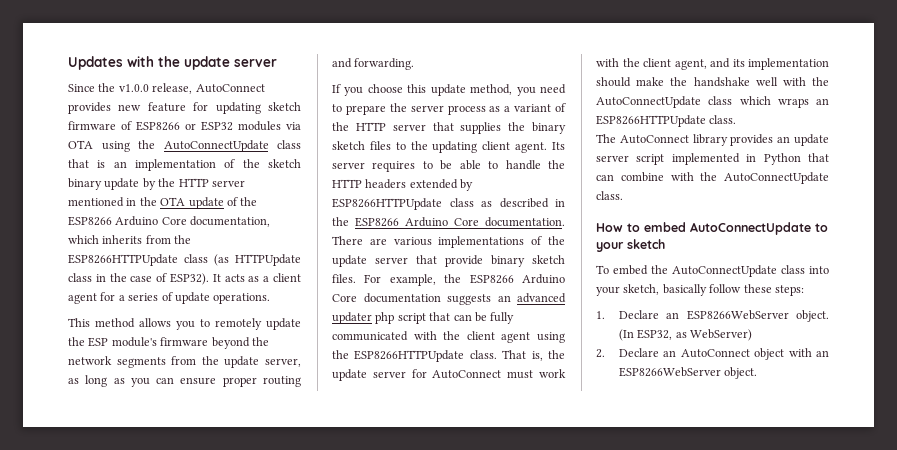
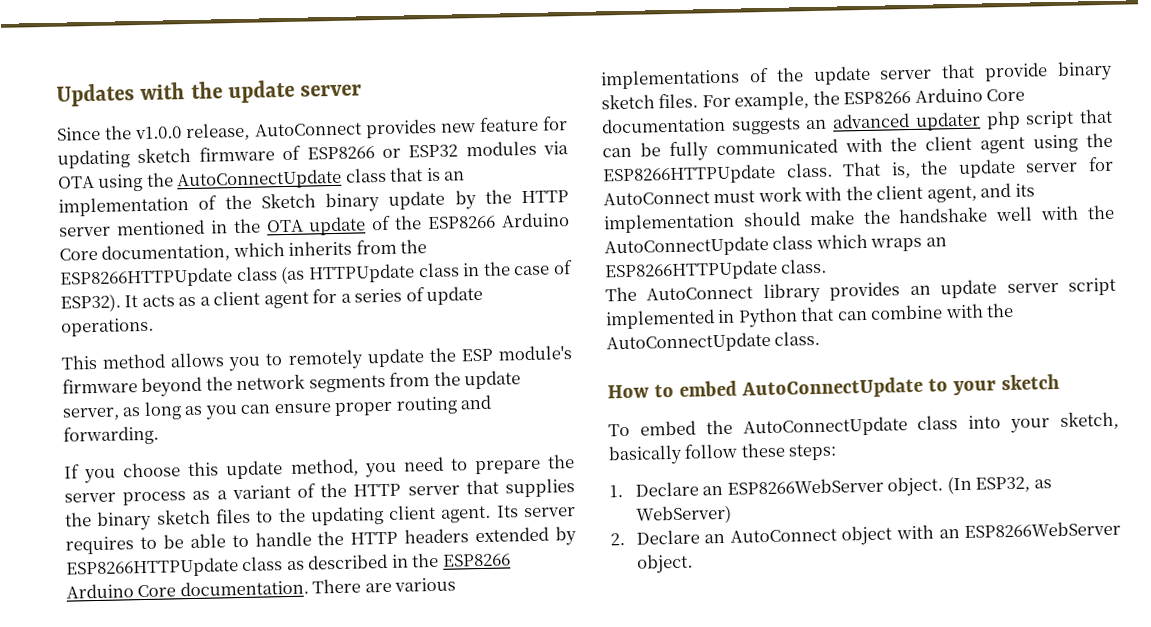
- Since the v1.0.0 release, AutoConnect provides new feature for updating sketch firmware of ESP8266 or ESP32 modules via OTA using the AutoConnectUpdate class that is an implementation of the sketch binary update by the HTTP server mentioned in the OTA update of the ESP8266 Arduino Core documentation, which inherits from the ESP8266HTTPUpdate class (as HTTPUpdate class in the case of ESP32).
+ Since the v1.0.0 release, AutoConnect provides new feature for updating sketch firmware of ESP8266 or ESP32 modules via OTA using the AutoConnectUpdate class that is an implementation of the Sketch binary update by the HTTP server mentioned in the OTA update of the ESP8266 Arduino Core documentation, which inherits from the ESP8266HTTPUpdate class (as HTTPUpdate class in the case of ESP32).

